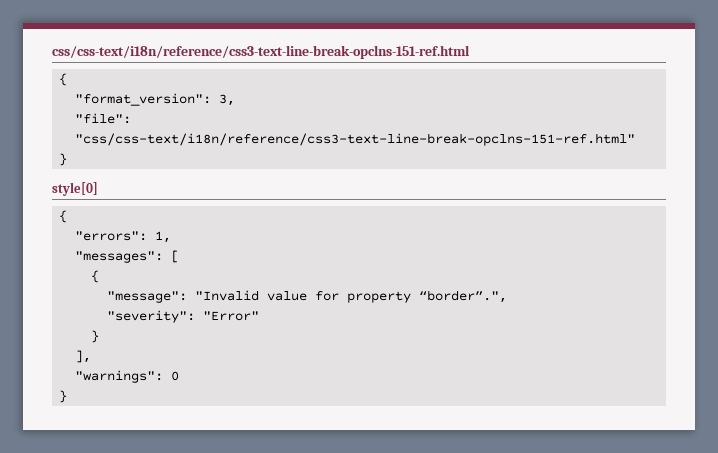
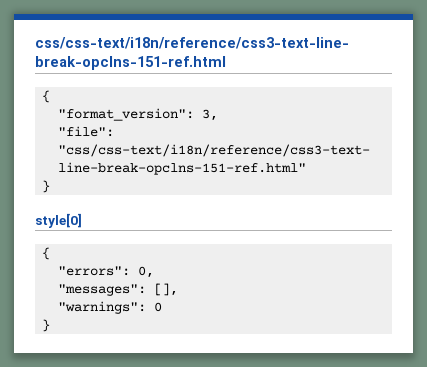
- "errors": 1,
+ "errors": 0,
- "messages": [
- {
- "message": "Invalid value for property “border”.",
- "severity": "Error"
- }
- ],
+ "messages": [],

